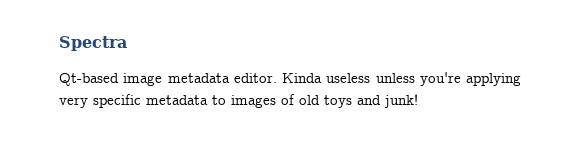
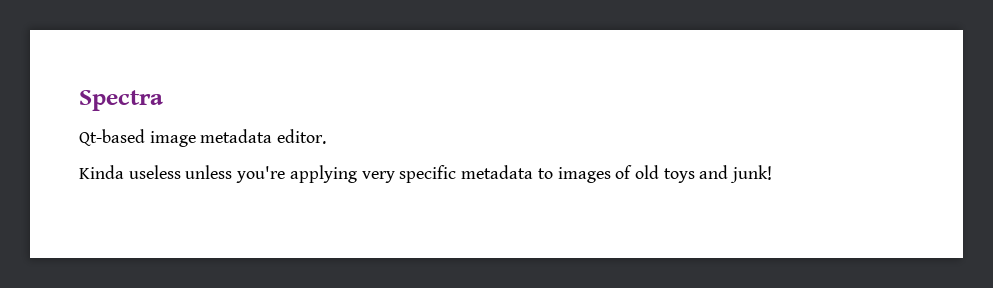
- Qt-based image metadata editor. Kinda useless unless you're applying very specific metadata to images of old toys and junk!
+ Qt-based image metadata editor.
+ Kinda useless unless you're applying very specific metadata to images of old toys and junk!

